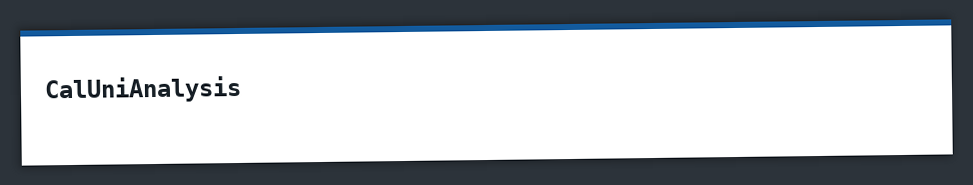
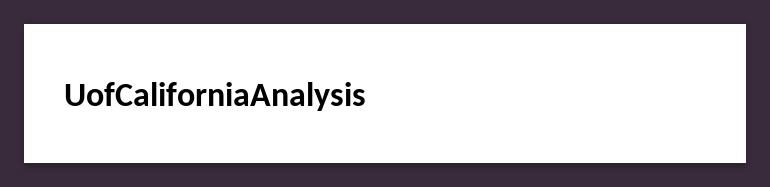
- CalUniAnalysis
+ UofCaliforniaAnalysis

